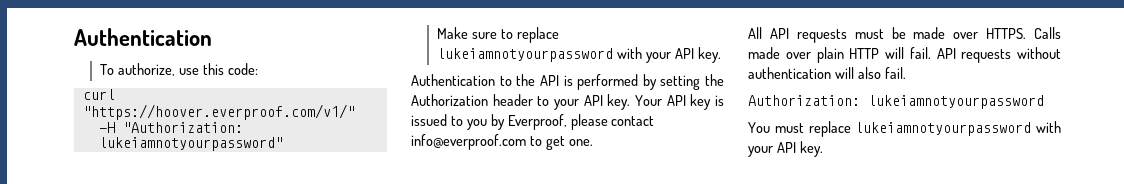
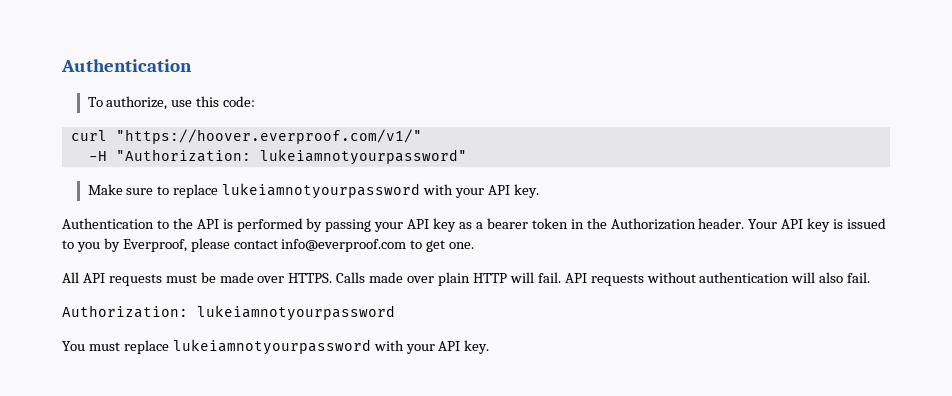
- Authentication to the API is performed by setting the Authorization header to your API key.
+ Authentication to the API is performed by passing your API key as a bearer token in the Authorization header.

